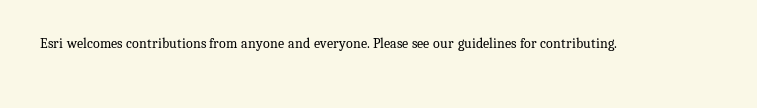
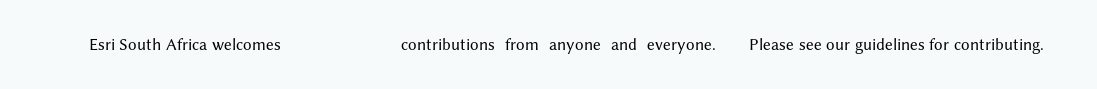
- Esri welcomes contributions from anyone and everyone.
+ Esri South Africa welcomes contributions from anyone and everyone.

